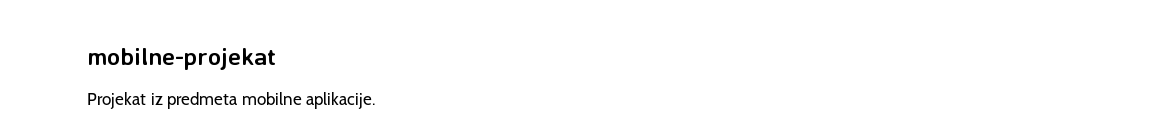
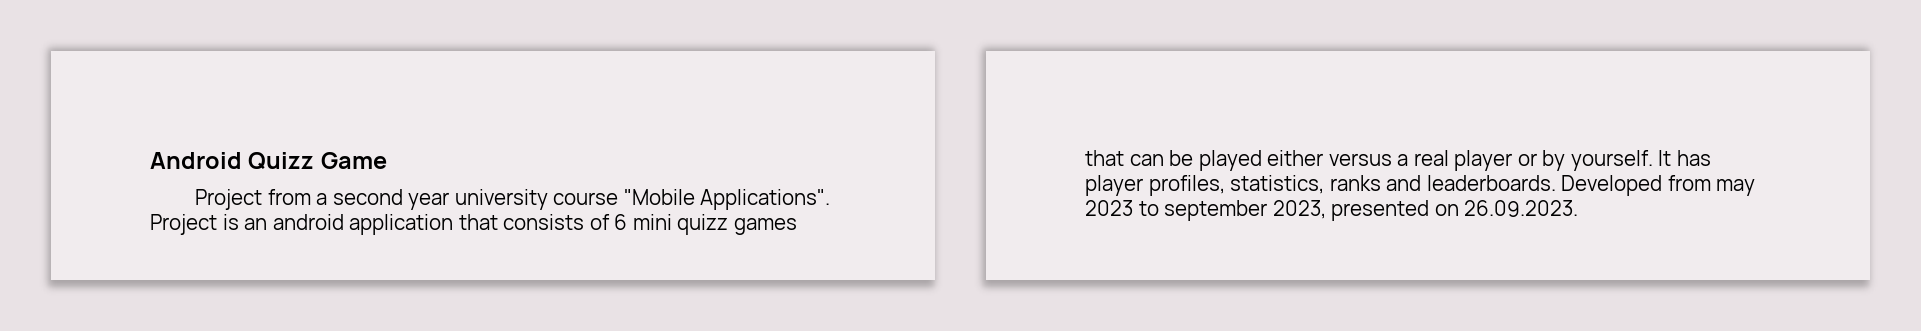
- mobilne-projekat
- Projekat iz predmeta mobilne aplikacije.
+ Android Quizz Game
+ Project from a second year university course "Mobile Applications". Project is an android application that consists of 6 mini quizz games that can be played either versus a real player or by yourself. It has player profiles, statistics, ranks and leaderboards. Developed from may 2023 to september 2023, presented on 26.09.2023.

